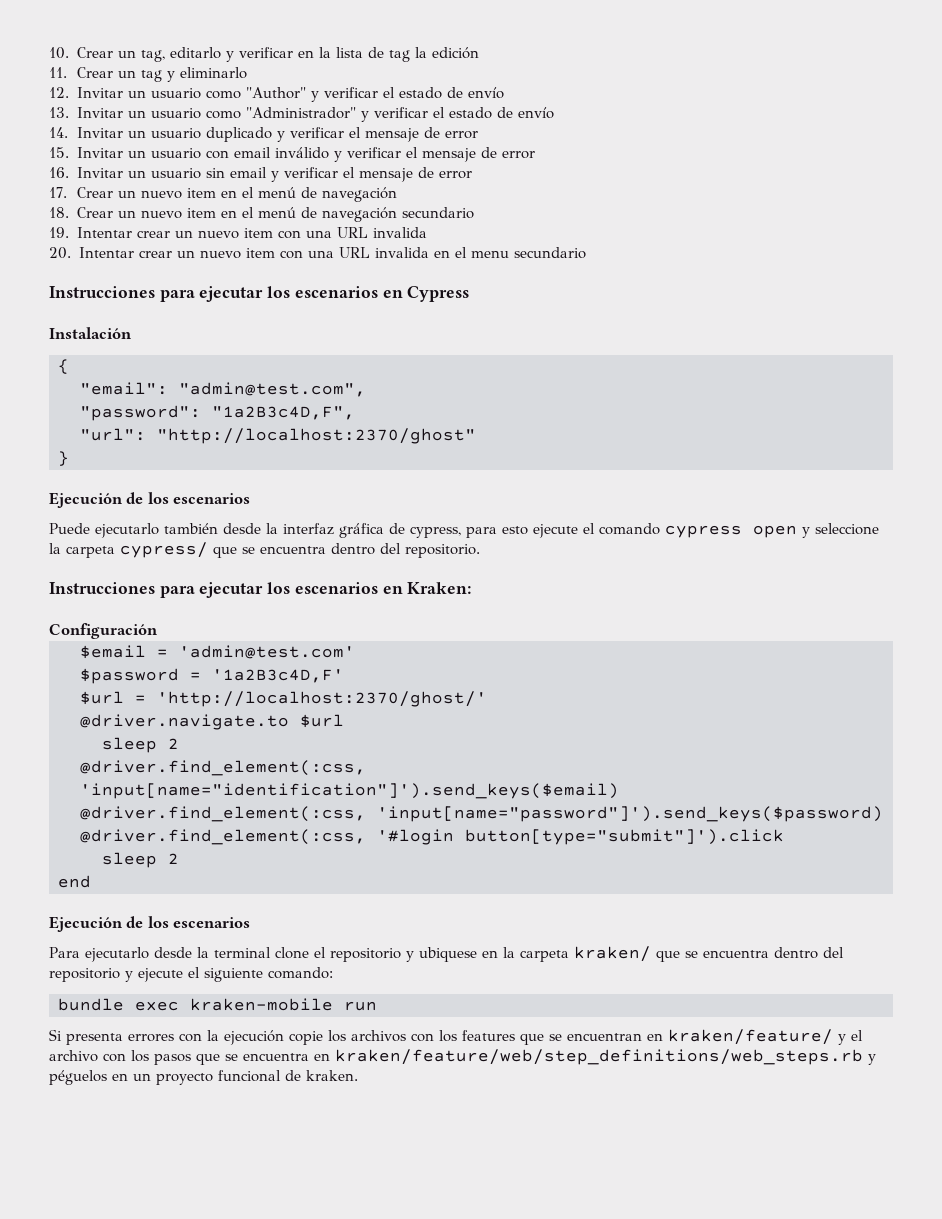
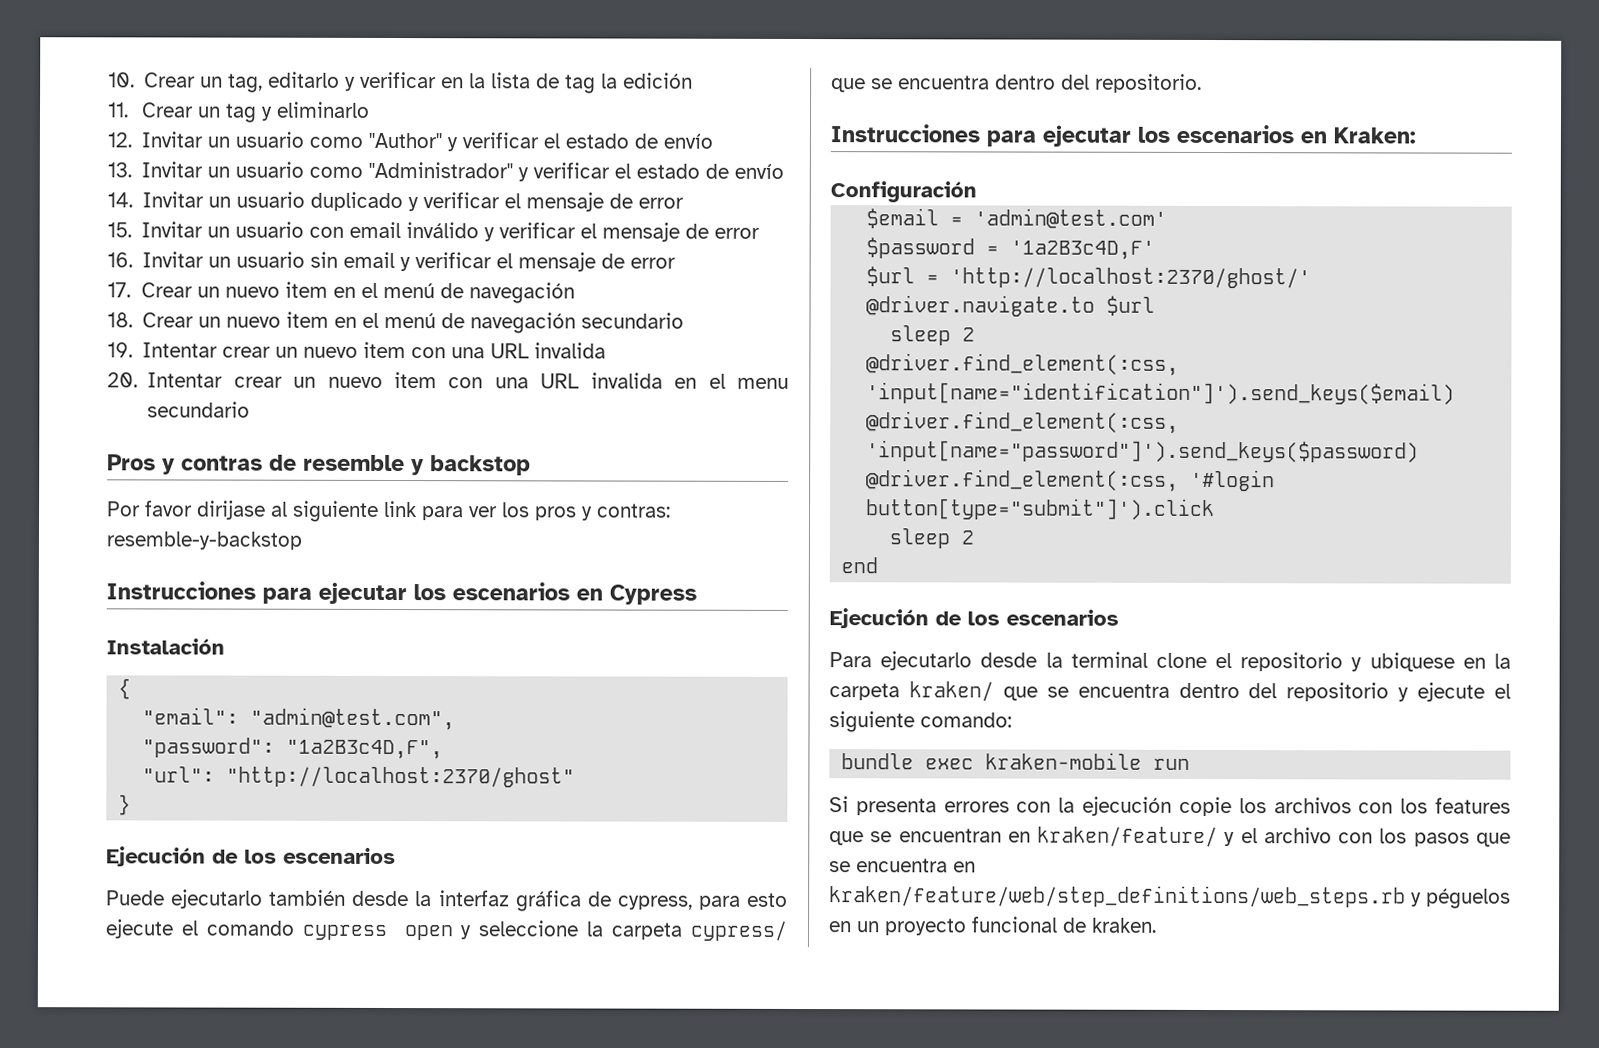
+ Pros y contras de resemble y backstop
+ Por favor dirijase al siguiente link para ver los pros y contras: resemble-y-backstop

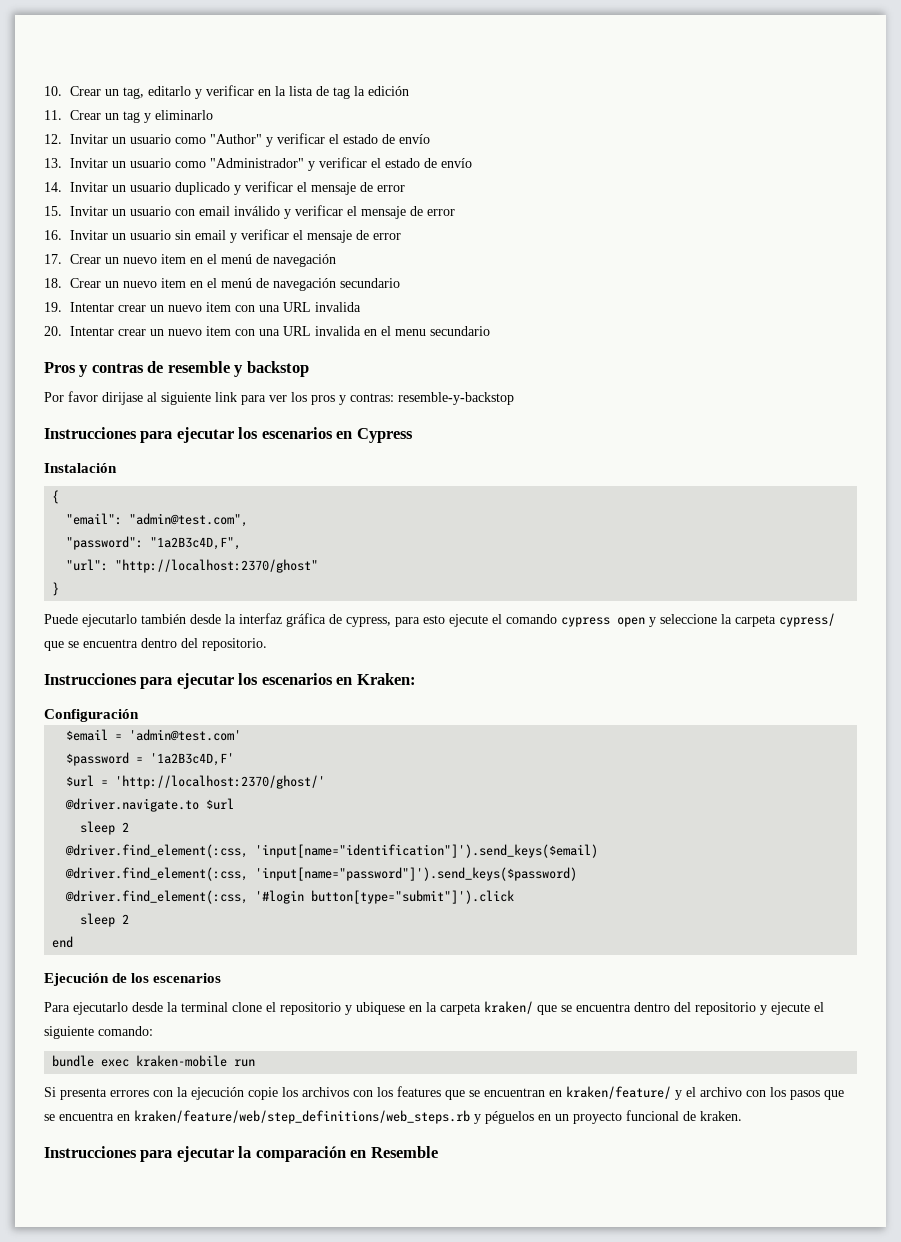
  }
- Ejecución de los escenarios
+ Instrucciones para ejecutar la comparación en Resemble

